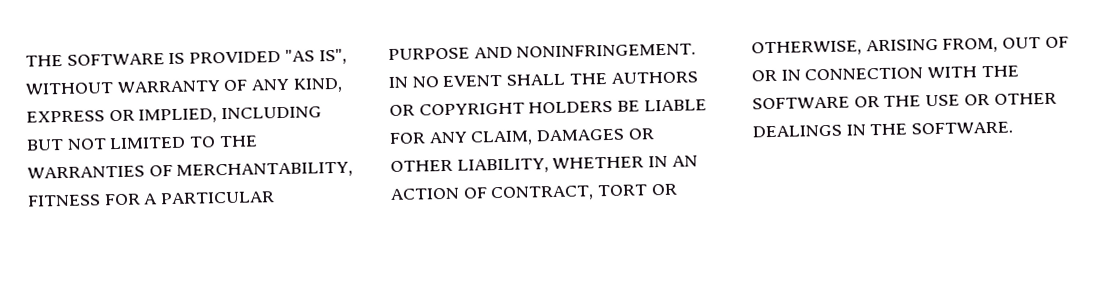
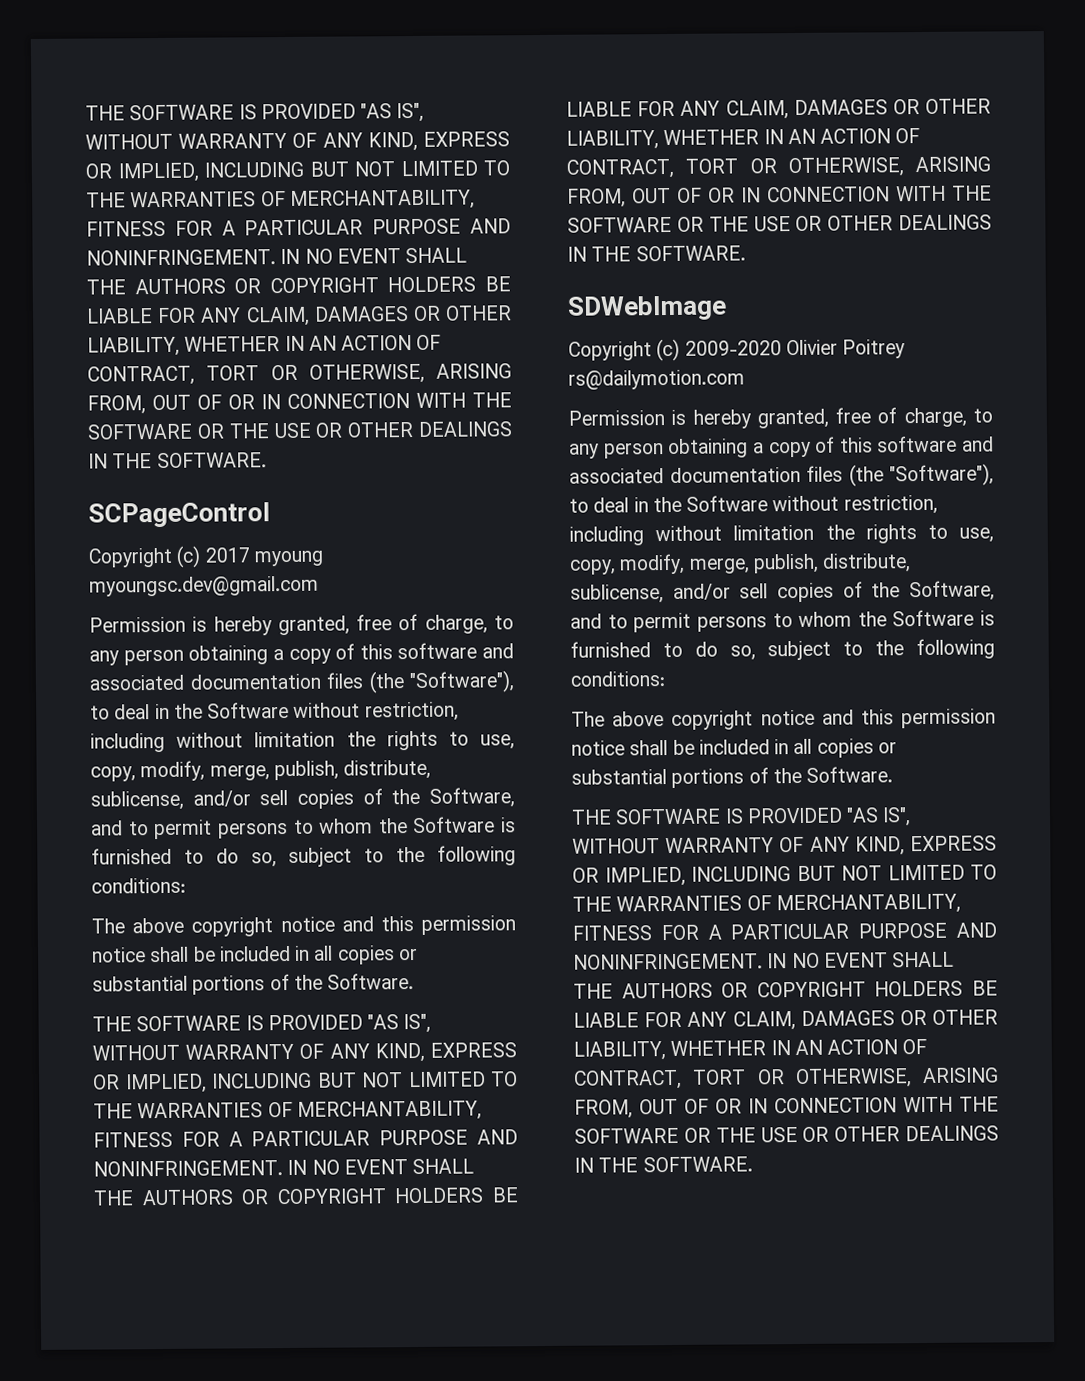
+ SCPageControl
+ Copyright (c) 2017 myoung myoungsc.dev@gmail.com
+ Permission is hereby granted, free of charge, to any person obtaining a copy of this software and associated documentation files (the "Software"), to deal in the Software without restriction, including without limitation the rights to use, copy, modify, merge, publish, distribute, sublicense, and/or sell copies of the Software, and to permit persons to whom the Software is furnished to do so, subject to the following conditions:
+ The above copyright notice and this permission notice shall be included in all copies or substantial portions of the Software.
+ THE SOFTWARE IS PROVIDED "AS IS", WITHOUT WARRANTY OF ANY KIND, EXPRESS OR IMPLIED, INCLUDING BUT NOT LIMITED TO THE WARRANTIES OF MERCHANTABILITY, FITNESS FOR A PARTICULAR PURPOSE AND NONINFRINGEMENT. IN NO EVENT SHALL THE AUTHORS OR COPYRIGHT HOLDERS BE LIABLE FOR ANY CLAIM, DAMAGES OR OTHER LIABILITY, WHETHER IN AN ACTION OF CONTRACT, TORT OR OTHERWISE, ARISING FROM, OUT OF OR IN CONNECTION WITH THE SOFTWARE OR THE USE OR OTHER DEALINGS IN THE SOFTWARE.
+ SDWebImage
+ Copyright (c) 2009-2020 Olivier Poitrey rs@dailymotion.com
+ Permission is hereby granted, free of charge, to any person obtaining a copy of this software and associated documentation files (the "Software"), to deal in the Software without restriction, including without limitation the rights to use, copy, modify, merge, publish, distribute, sublicense, and/or sell copies of the Software, and to permit persons to whom the Software is furnished to do so, subject to the following conditions:
+ The above copyright notice and this permission notice shall be included in all copies or substantial portions of the Software.
+ THE SOFTWARE IS PROVIDED "AS IS", WITHOUT WARRANTY OF ANY KIND, EXPRESS OR IMPLIED, INCLUDING BUT NOT LIMITED TO THE WARRANTIES OF MERCHANTABILITY, FITNESS FOR A PARTICULAR PURPOSE AND NONINFRINGEMENT. IN NO EVENT SHALL THE AUTHORS OR COPYRIGHT HOLDERS BE LIABLE FOR ANY CLAIM, DAMAGES OR OTHER LIABILITY, WHETHER IN AN ACTION OF CONTRACT, TORT OR OTHERWISE, ARISING FROM, OUT OF OR IN CONNECTION WITH THE SOFTWARE OR THE USE OR OTHER DEALINGS IN THE SOFTWARE.

